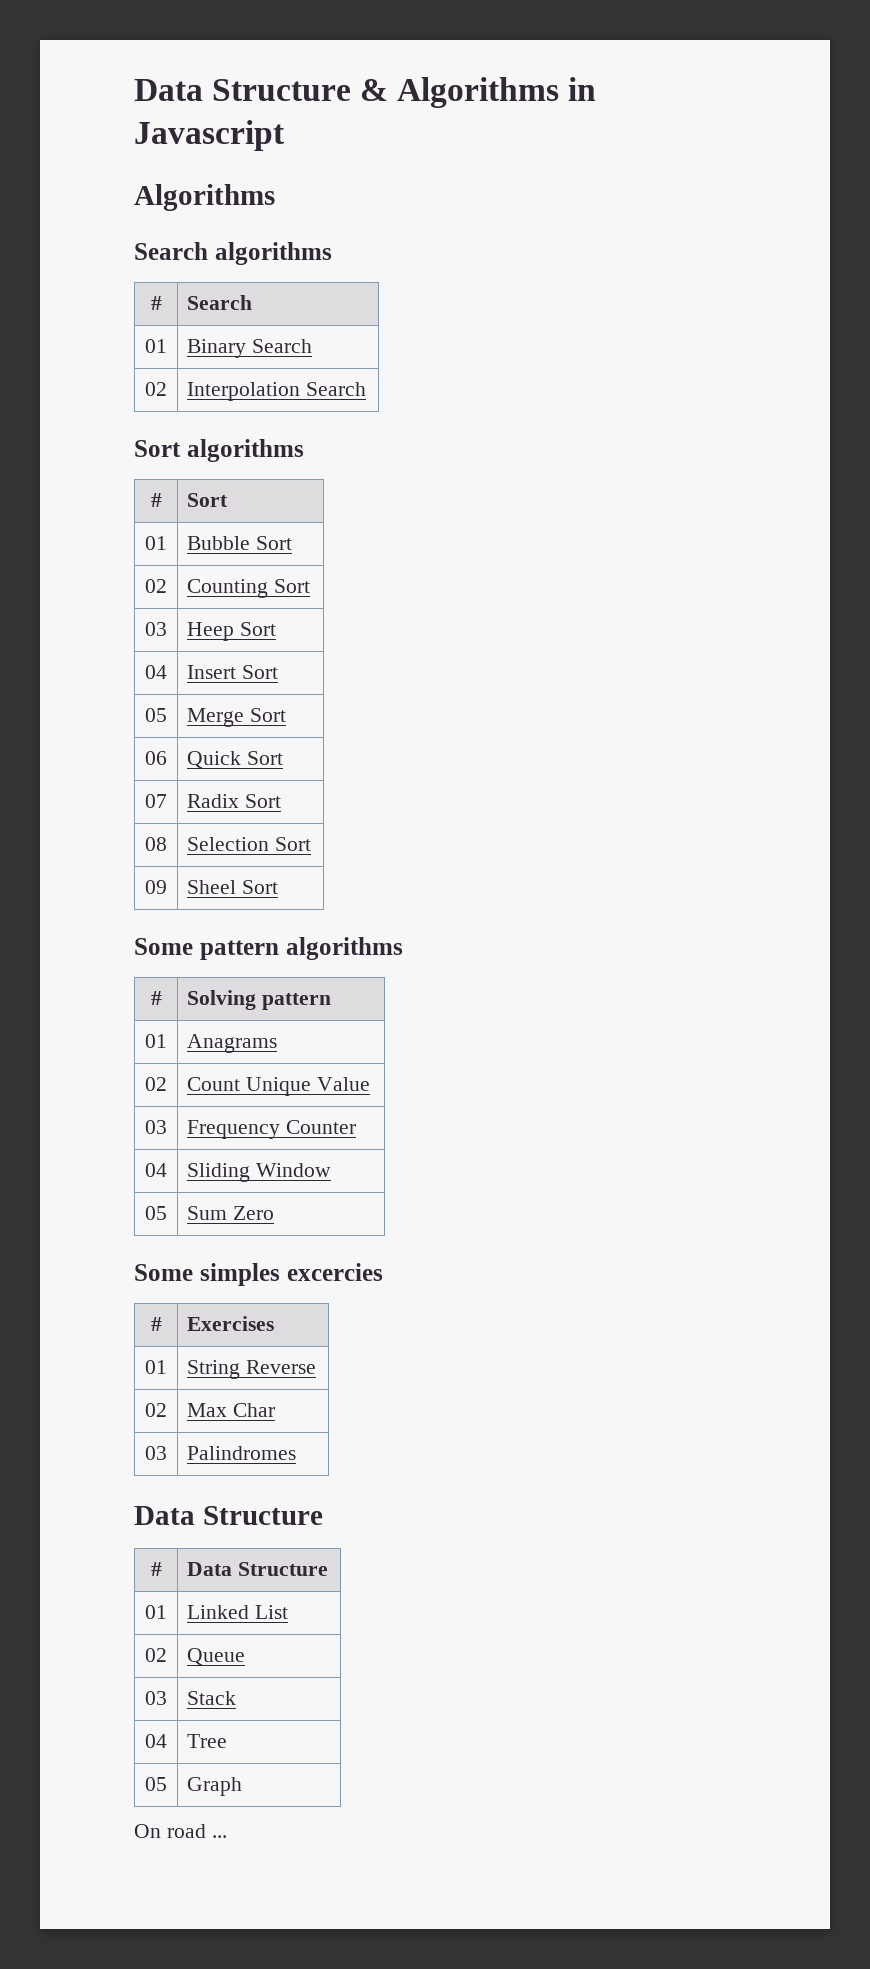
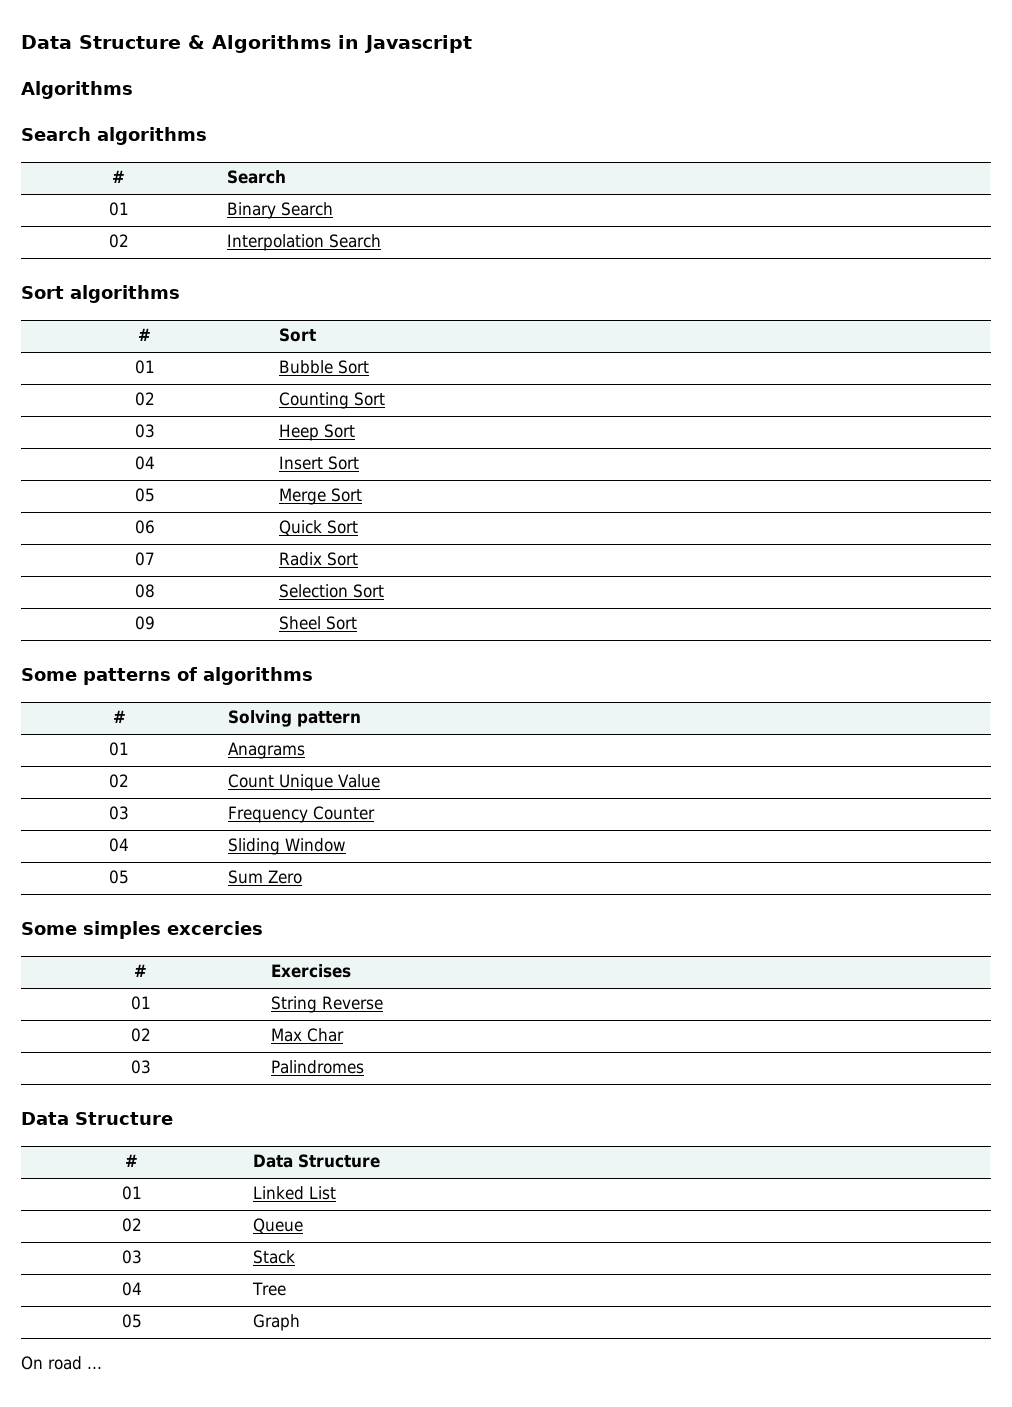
- Some pattern algorithms
+ Some patterns of algorithms

